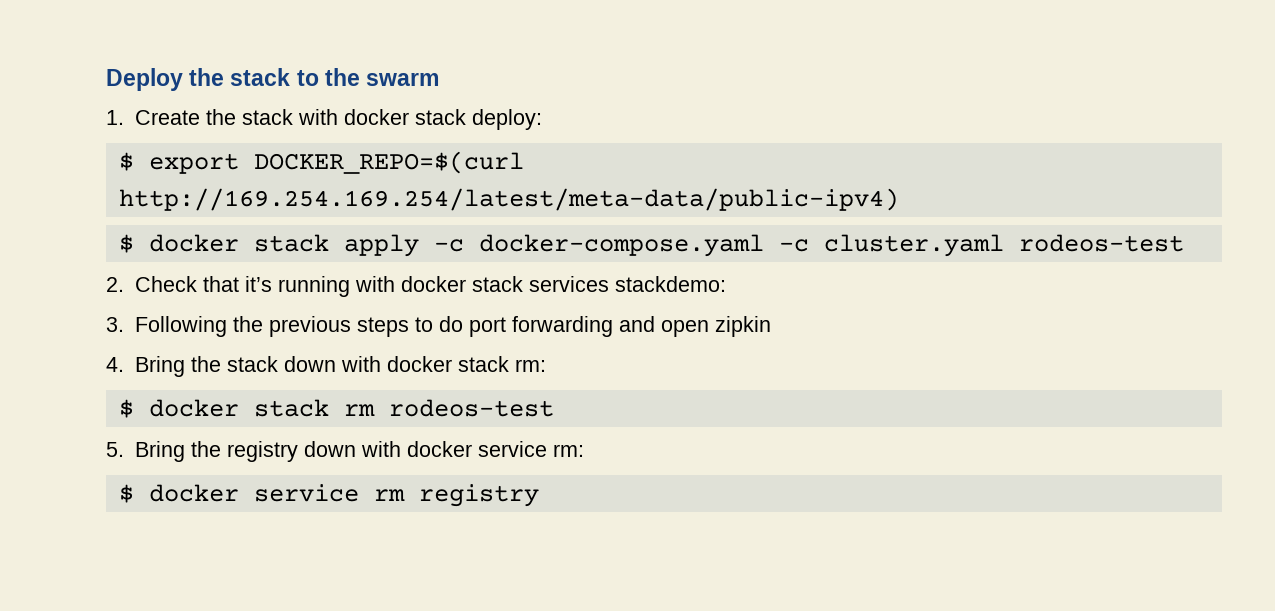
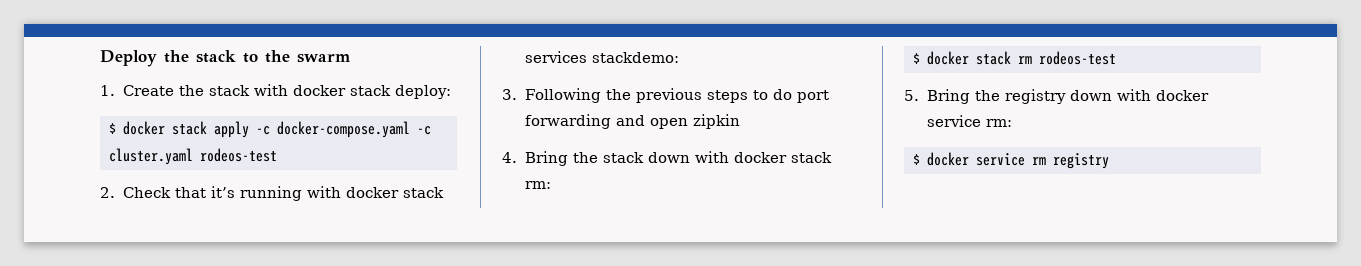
- $ export DOCKER_REPO=$(curl http://169.254.169.254/latest/meta-data/public-ipv4)

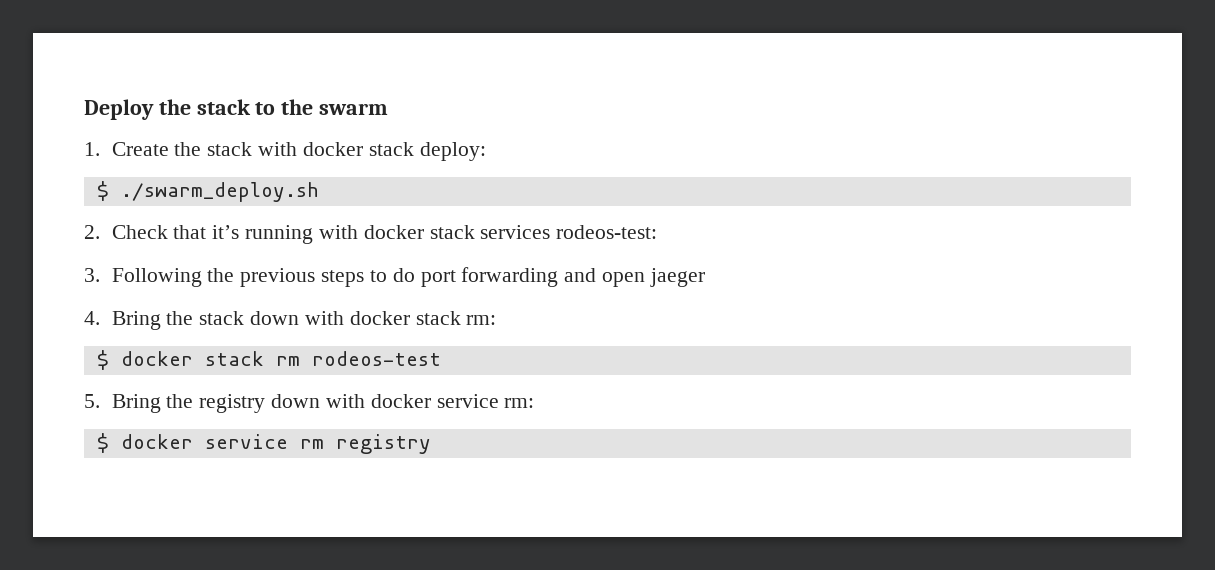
- $ docker stack apply -c docker-compose.yaml -c cluster.yaml rodeos-test
+ $ ./swarm_deploy.sh
- 2. Check that it’s running with docker stack services stackdemo:
+ 2. Check that it’s running with docker stack services rodeos-test:
- 3. Following the previous steps to do port forwarding and open zipkin
+ 3. Following the previous steps to do port forwarding and open jaeger

